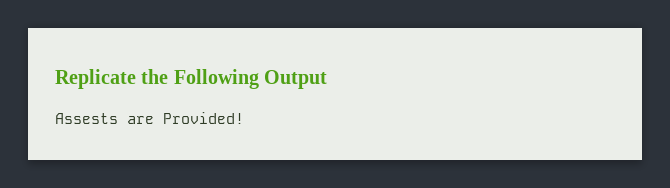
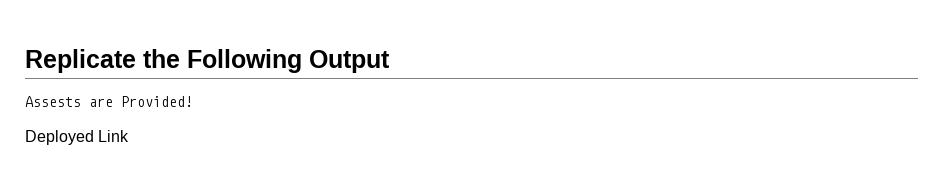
+ Deployed Link

